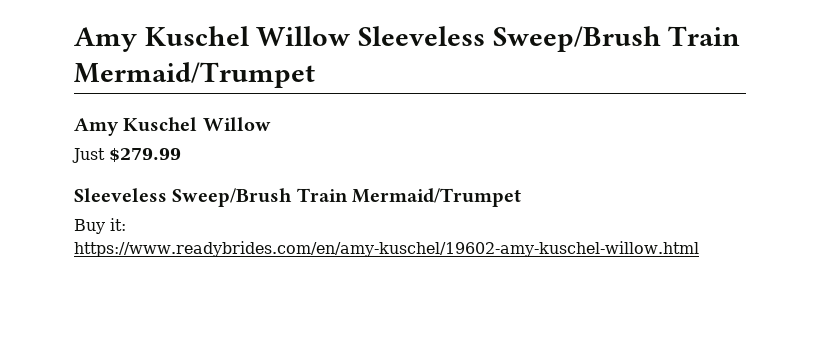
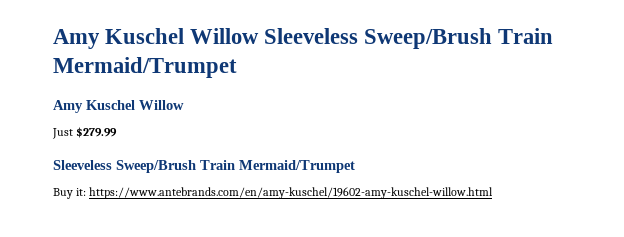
- Buy it: https://www.readybrides.com/en/amy-kuschel/19602-amy-kuschel-willow.html
+ Buy it: https://www.antebrands.com/en/amy-kuschel/19602-amy-kuschel-willow.html

